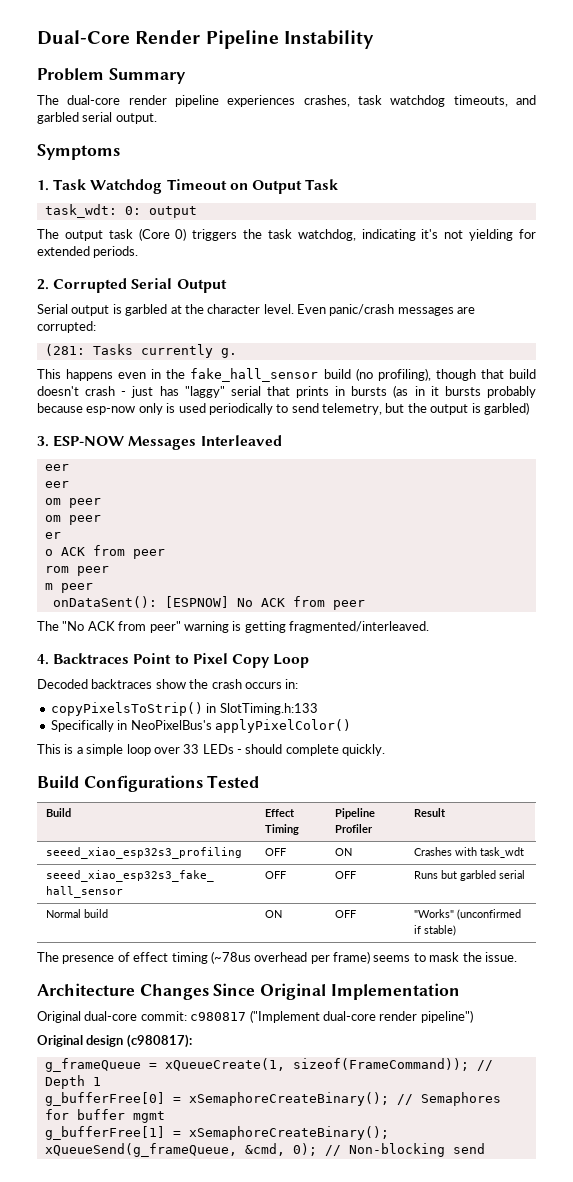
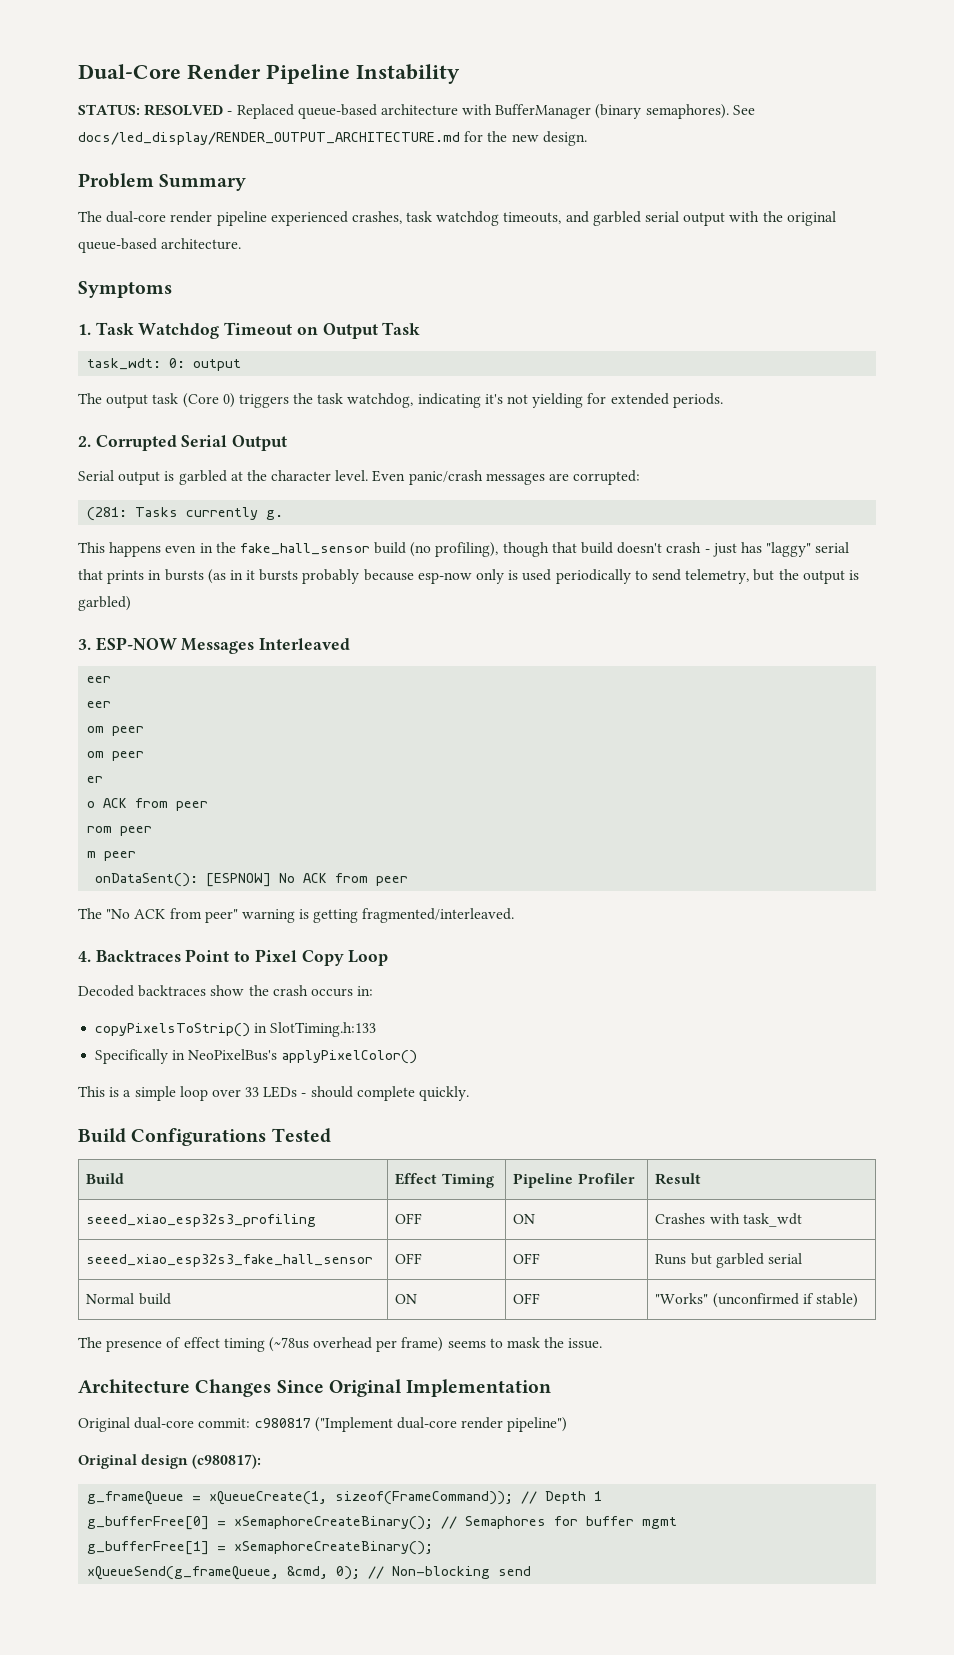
+ STATUS: RESOLVED - Replaced queue-based architecture with BufferManager (binary semaphores). See docs/led_display/RENDER_OUTPUT_ARCHITECTURE.md for the new design.
- The dual-core render pipeline experiences crashes, task watchdog timeouts, and garbled serial output.
+ The dual-core render pipeline experienced crashes, task watchdog timeouts, and garbled serial output with the original queue-based architecture.

